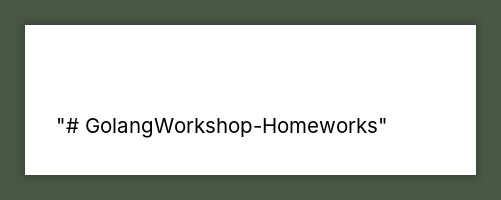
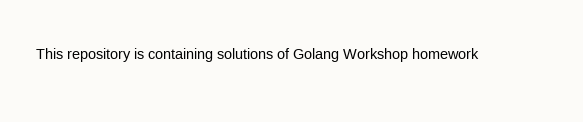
- "# GolangWorkshop-Homeworks"
+ This repository is containing solutions of Golang Workshop homework

